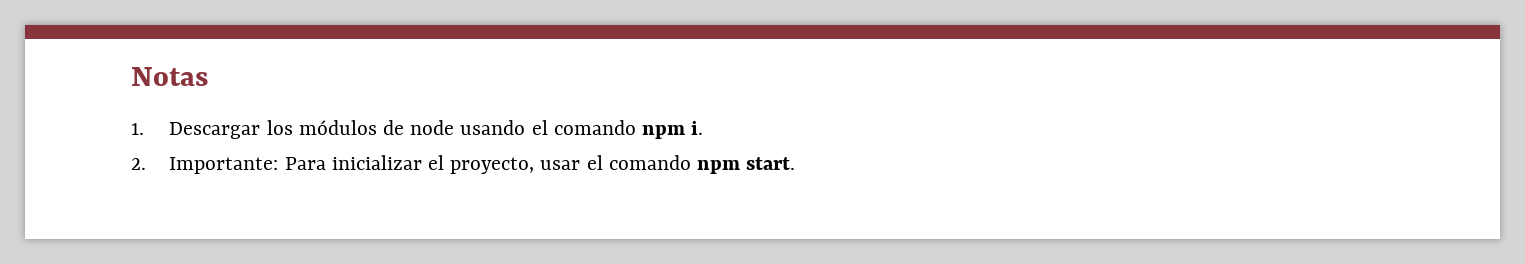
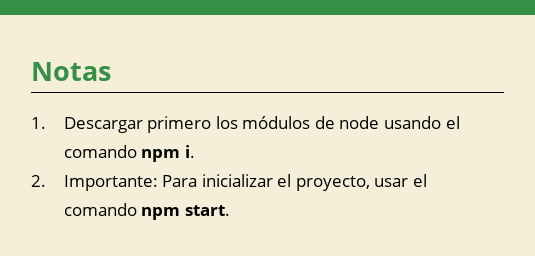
- 1. Descargar los módulos de node usando el comando npm i.
+ 1. Descargar primero los módulos de node usando el comando npm i.

